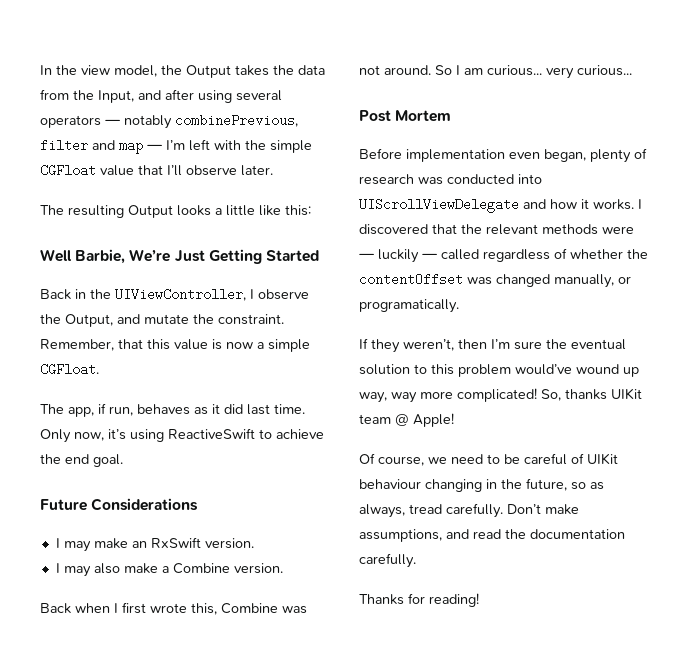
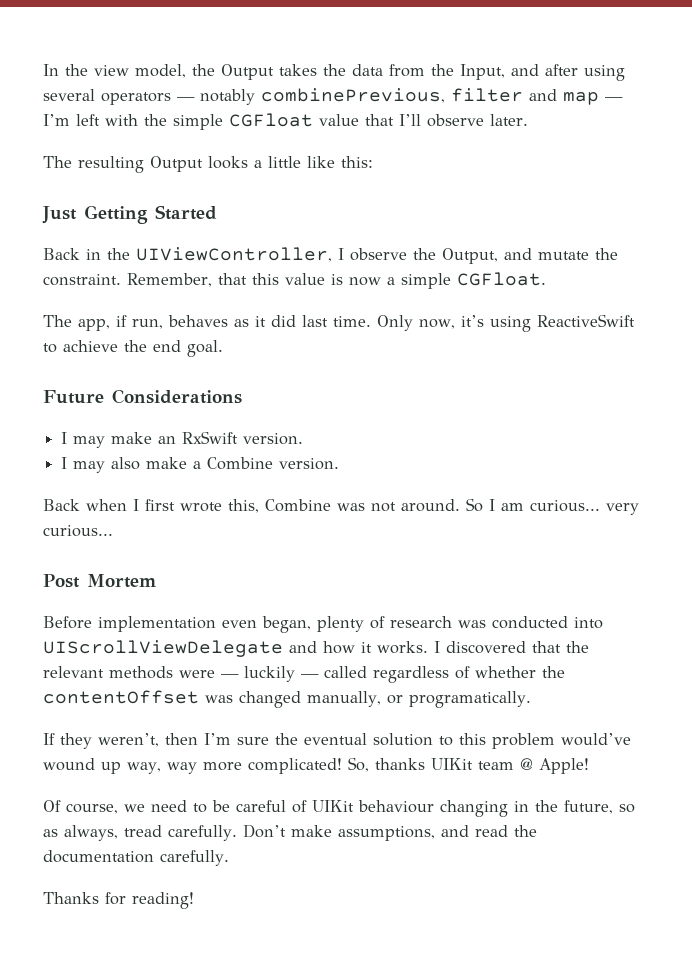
- Well Barbie, We’re Just Getting Started
+ Just Getting Started

